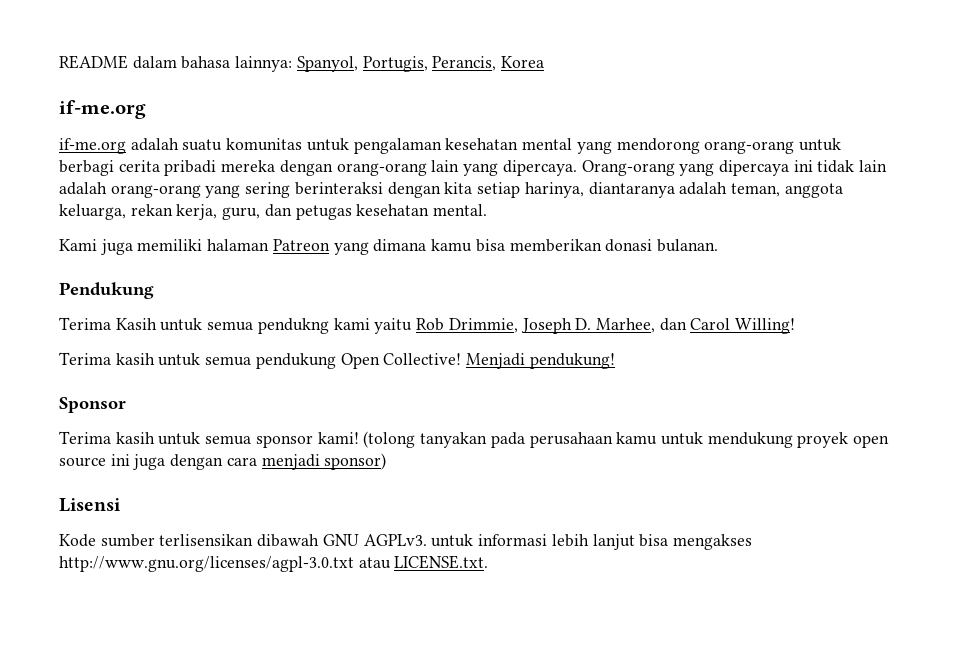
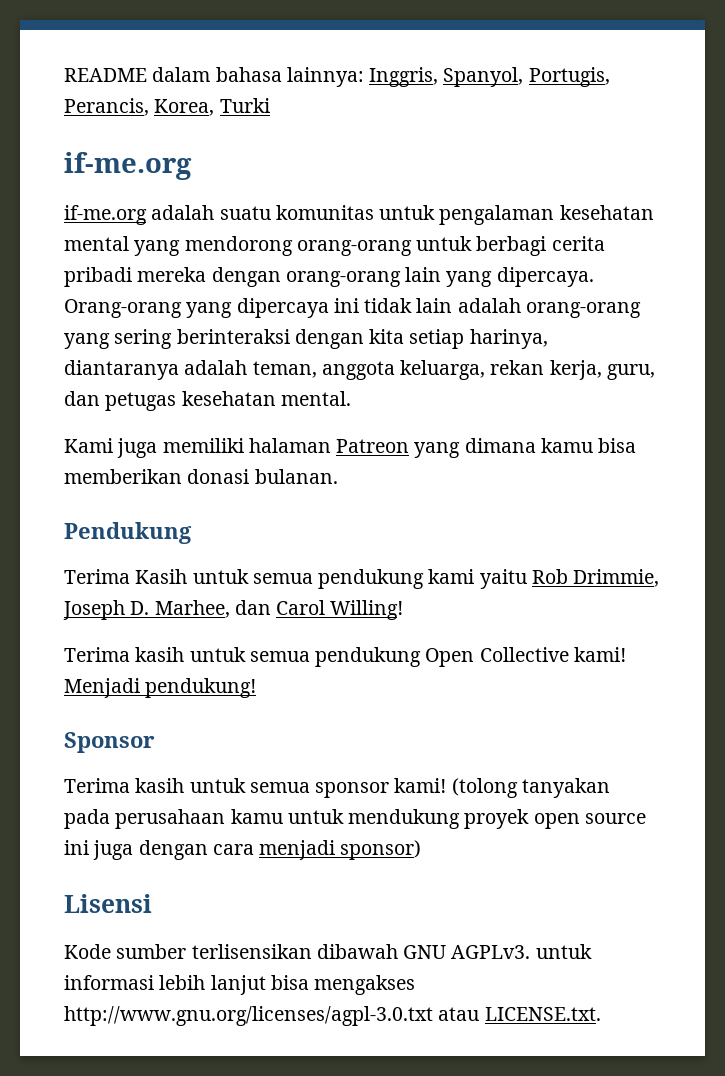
- README dalam bahasa lainnya: Spanyol, Portugis, Perancis, Korea
+ README dalam bahasa lainnya: Inggris, Spanyol, Portugis, Perancis, Korea, Turki
- Terima Kasih untuk semua pendukng kami yaitu Rob Drimmie, Joseph D. Marhee, dan Carol Willing!
+ Terima Kasih untuk semua pendukung kami yaitu Rob Drimmie, Joseph D. Marhee, dan Carol Willing!
- Terima kasih untuk semua pendukung Open Collective!
+ Terima kasih untuk semua pendukung Open Collective kami!

